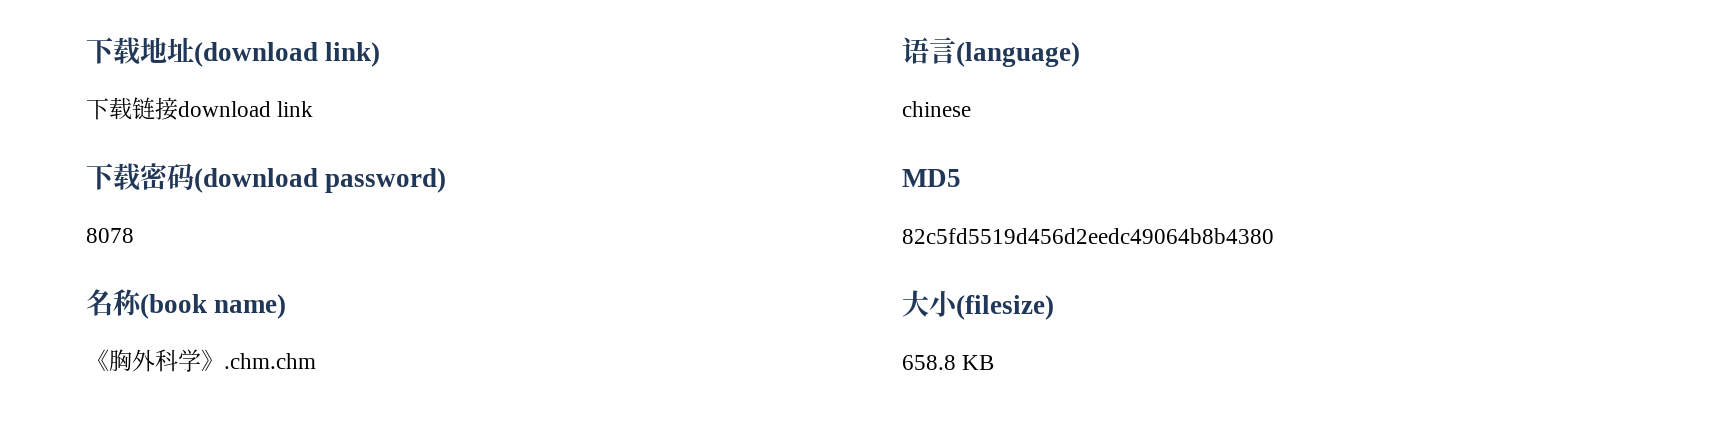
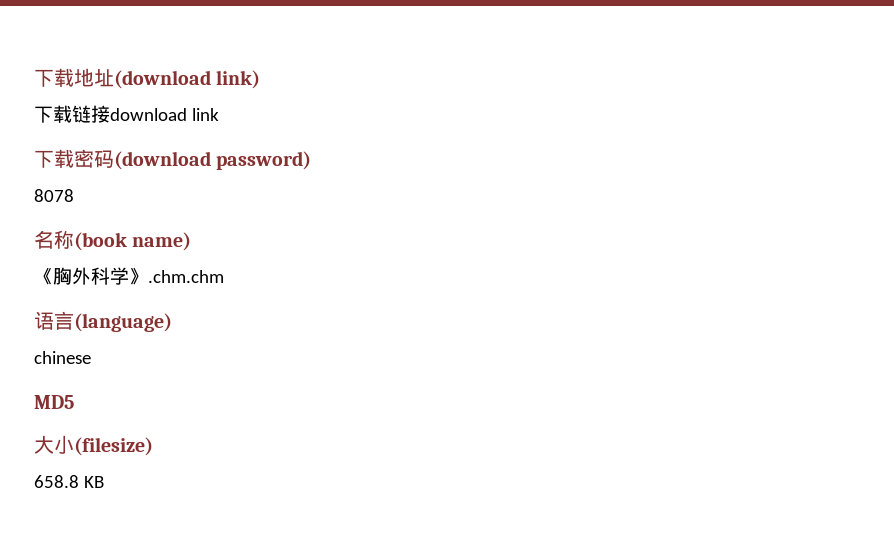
- 82c5fd5519d456d2eedc49064b8b4380

